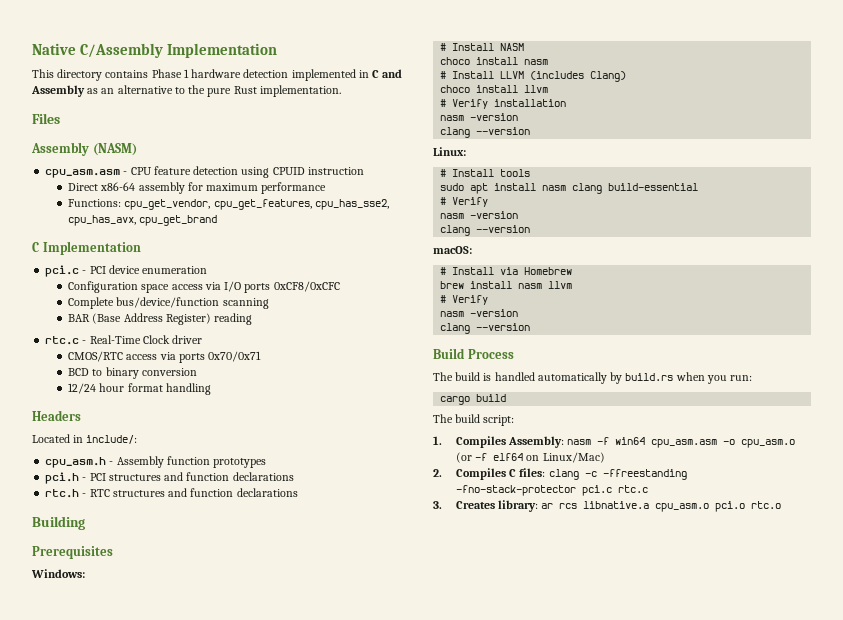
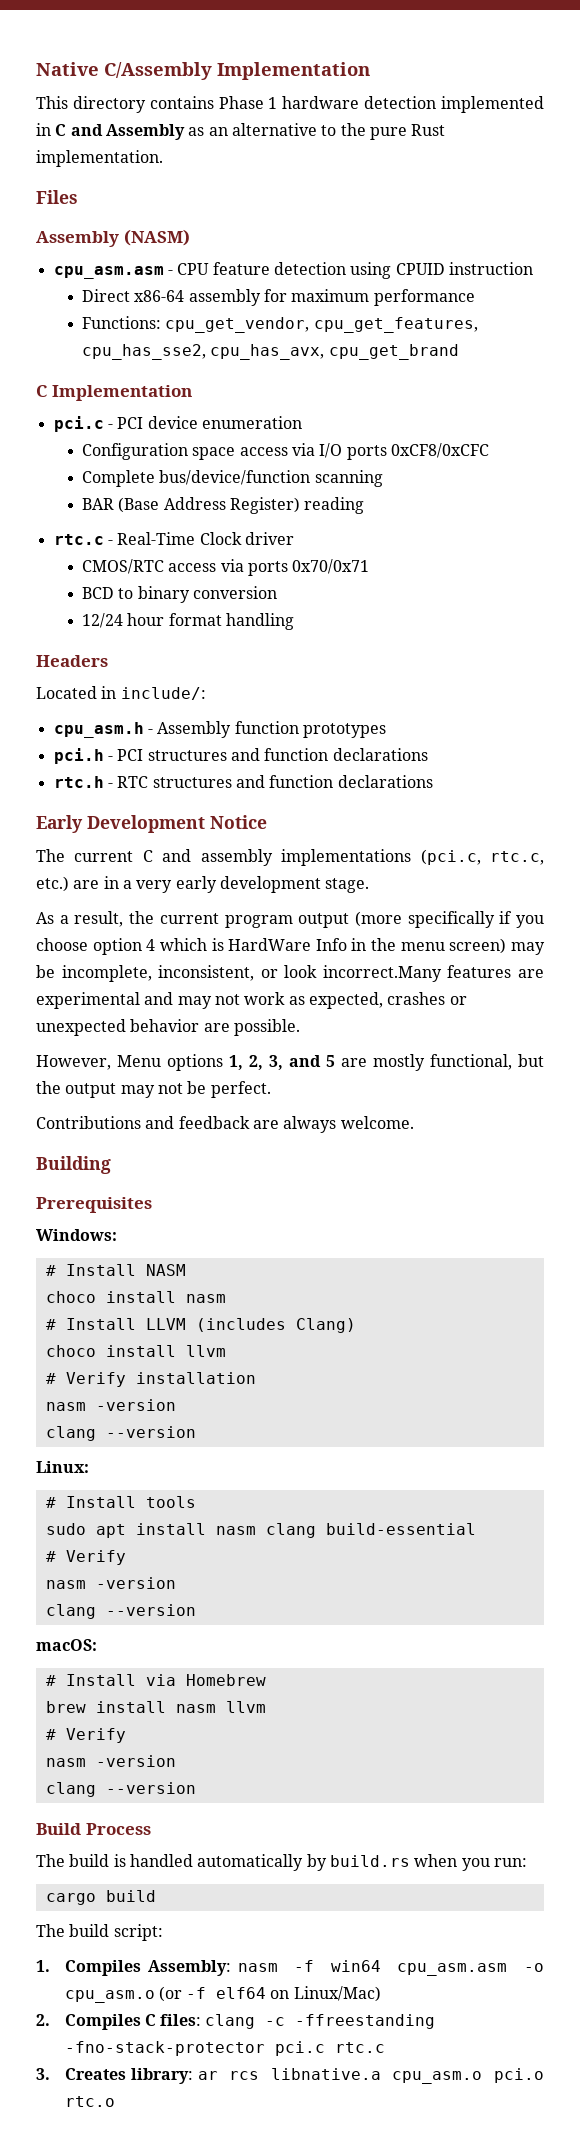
+ Early Development Notice
+ The current C and assembly implementations (pci.c, rtc.c, etc.) are in a very early development stage.
+ As a result, the current program output (more specifically if you choose option 4 which is HardWare Info in the menu screen) may be incomplete, inconsistent, or look incorrect.Many features are experimental and may not work as expected, crashes or unexpected behavior are possible.
+ However, Menu options 1, 2, 3, and 5 are mostly functional, but the output may not be perfect.
+ Contributions and feedback are always welcome.

